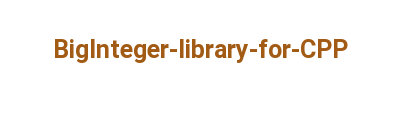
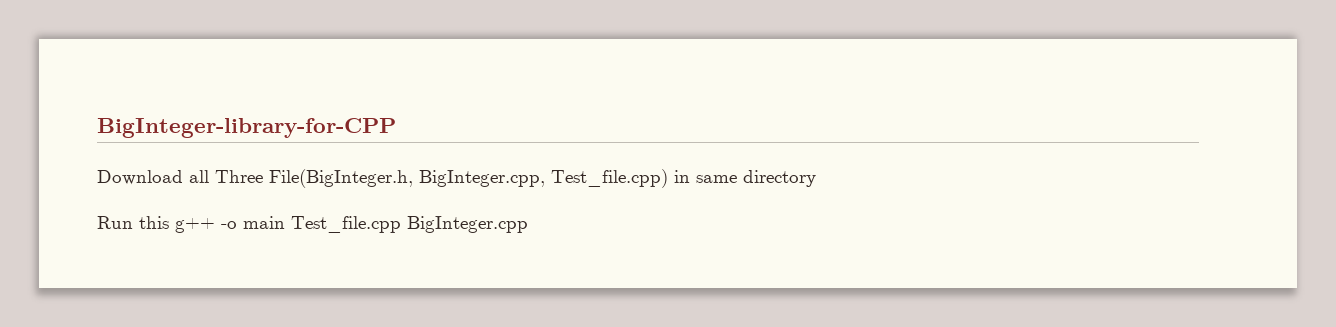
+ Download all Three File(BigInteger.h, BigInteger.cpp, Test_file.cpp) in same directory
+ Run this g++ -o main Test_file.cpp BigInteger.cpp

